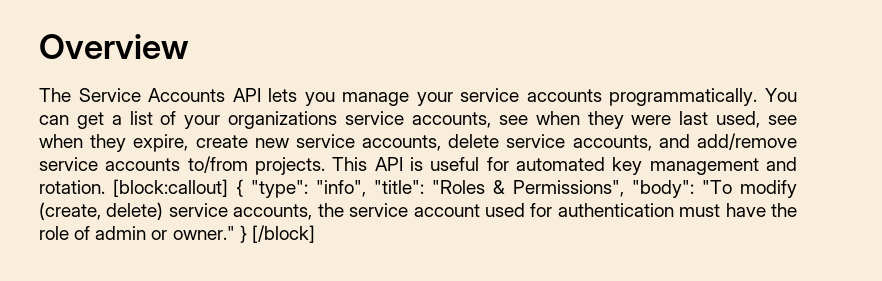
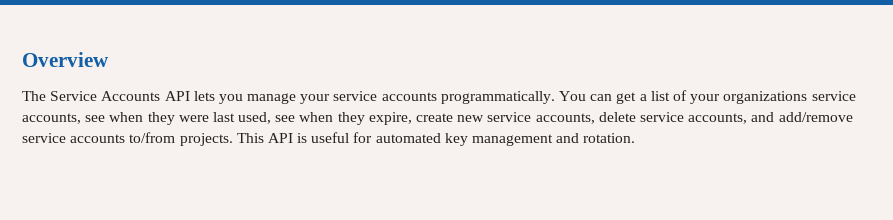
- [block:callout] { "type": "info", "title": "Roles & Permissions", "body": "To modify (create, delete) service accounts, the service account used for authentication must have the role of admin or owner." } [/block]

